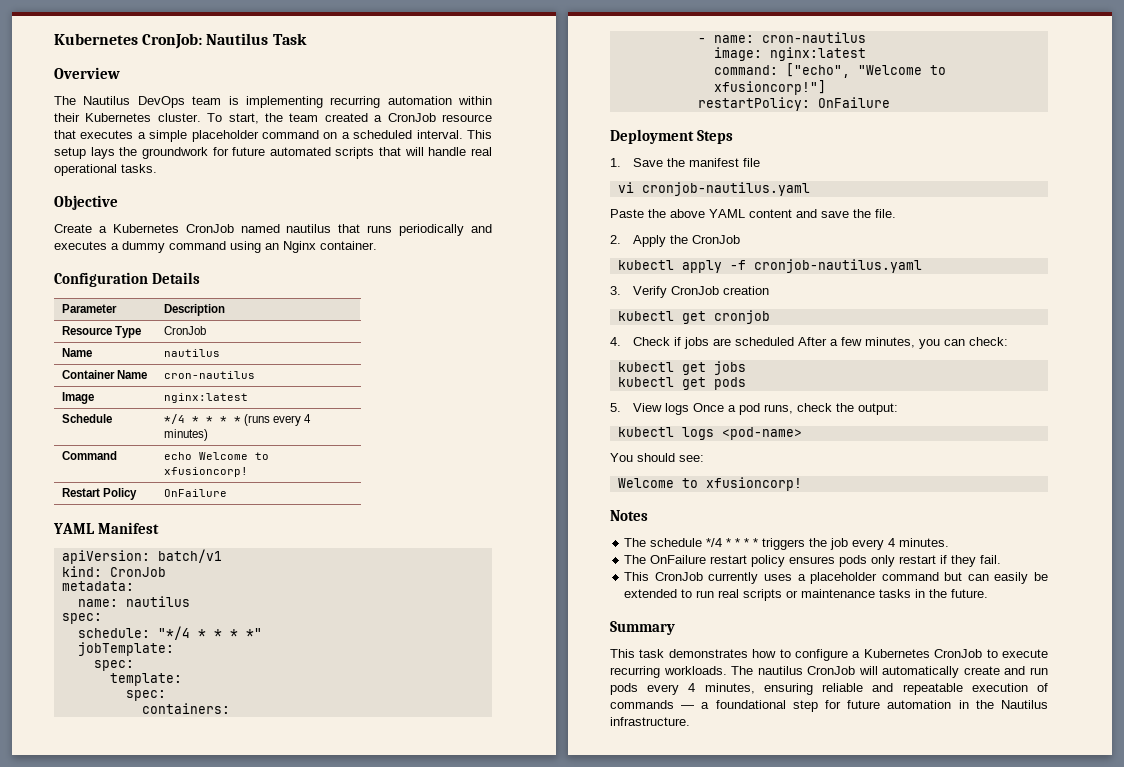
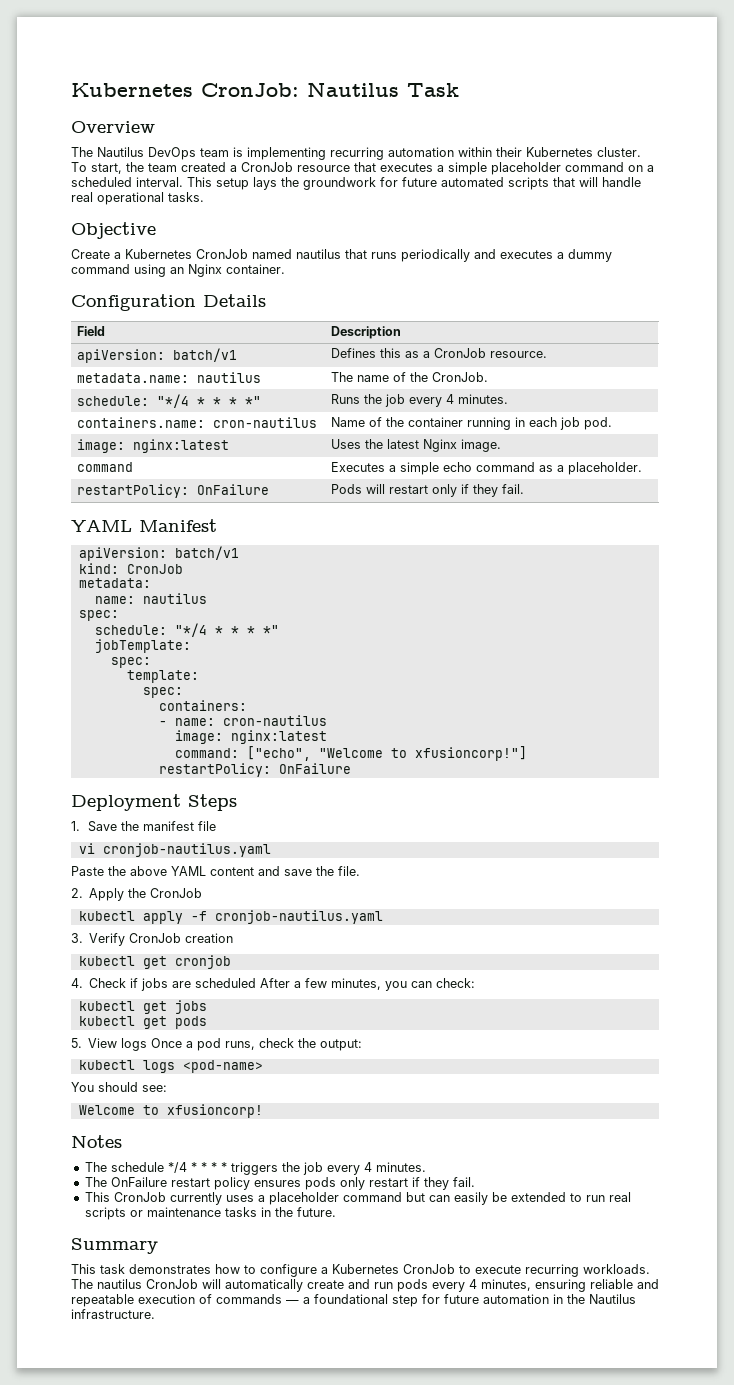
- Parameter | Description
+ Field | Description
- Resource Type | CronJob
- Name | nautilus
- Container Name | cron-nautilus
- Image | nginx:latest
- Schedule | */4 * * * * (runs every 4 minutes)
- Command | echo Welcome to xfusioncorp!
- Restart Policy | OnFailure
+ apiVersion: batch/v1 | Defines this as a CronJob resource.
+ metadata.name: nautilus | The name of the CronJob.
+ schedule: "*/4 * * * *" | Runs the job every 4 minutes.
+ containers.name: cron-nautilus | Name of the container running in each job pod.
+ image: nginx:latest | Uses the latest Nginx image.
+ command | Executes a simple echo command as a placeholder.
+ restartPolicy: OnFailure | Pods will restart only if they fail.

